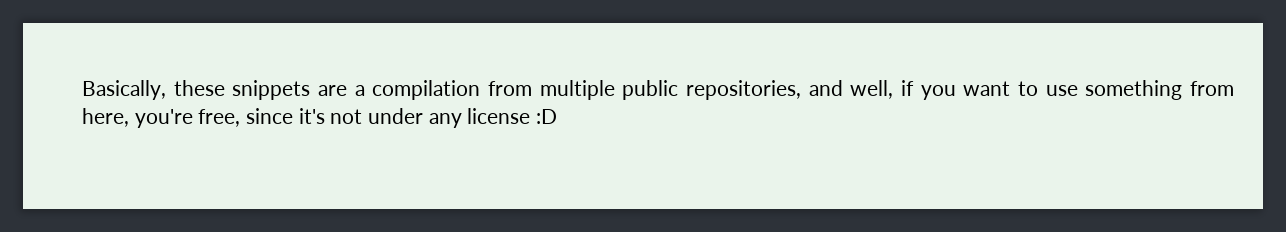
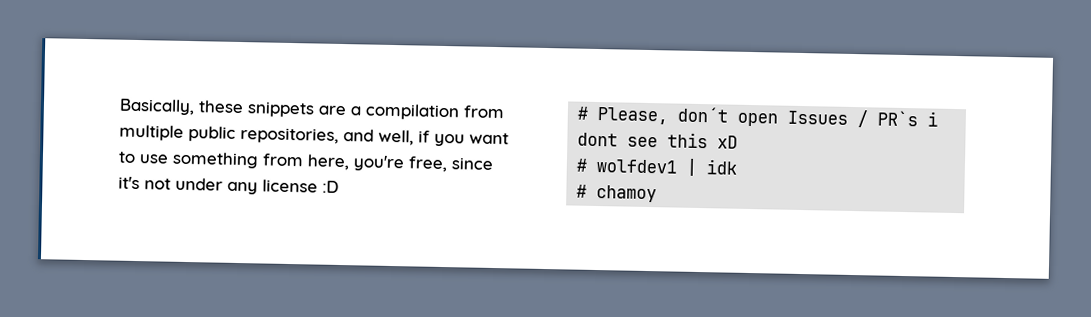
+ # Please, don´t open Issues / PR`s i dont see this xD
+ # wolfdev1 | idk
+ # chamoy

